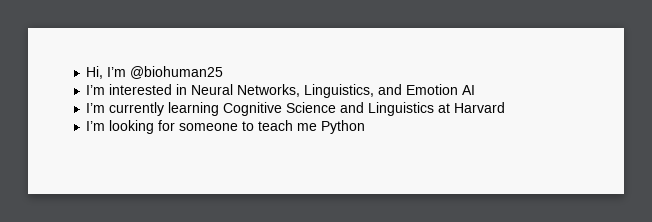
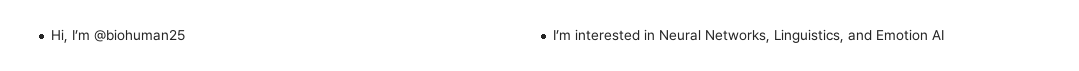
- I’m currently learning Cognitive Science and Linguistics at Harvard
- I’m looking for someone to teach me Python

